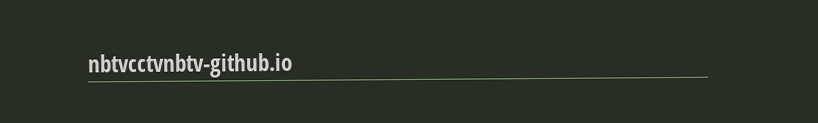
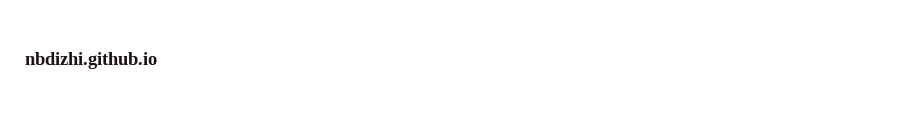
- nbtvcctvnbtv-github.io
+ nbdizhi.github.io

